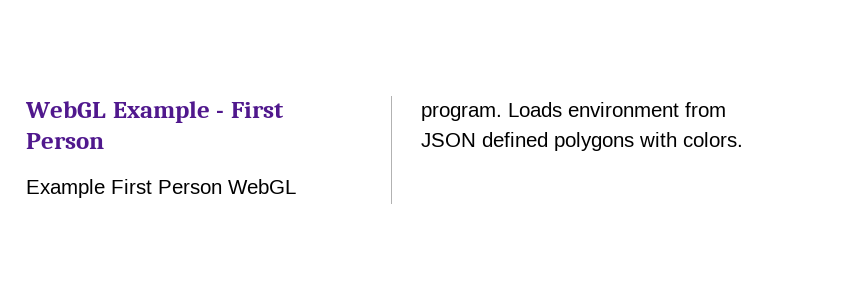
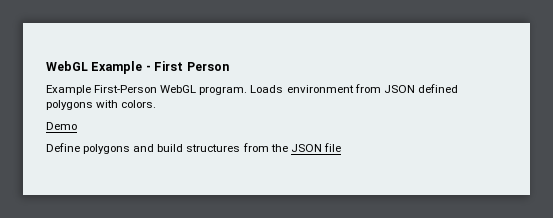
- Example First Person WebGL program.
+ Example First-Person WebGL program.
+ Demo
+ Define polygons and build structures from the JSON file

